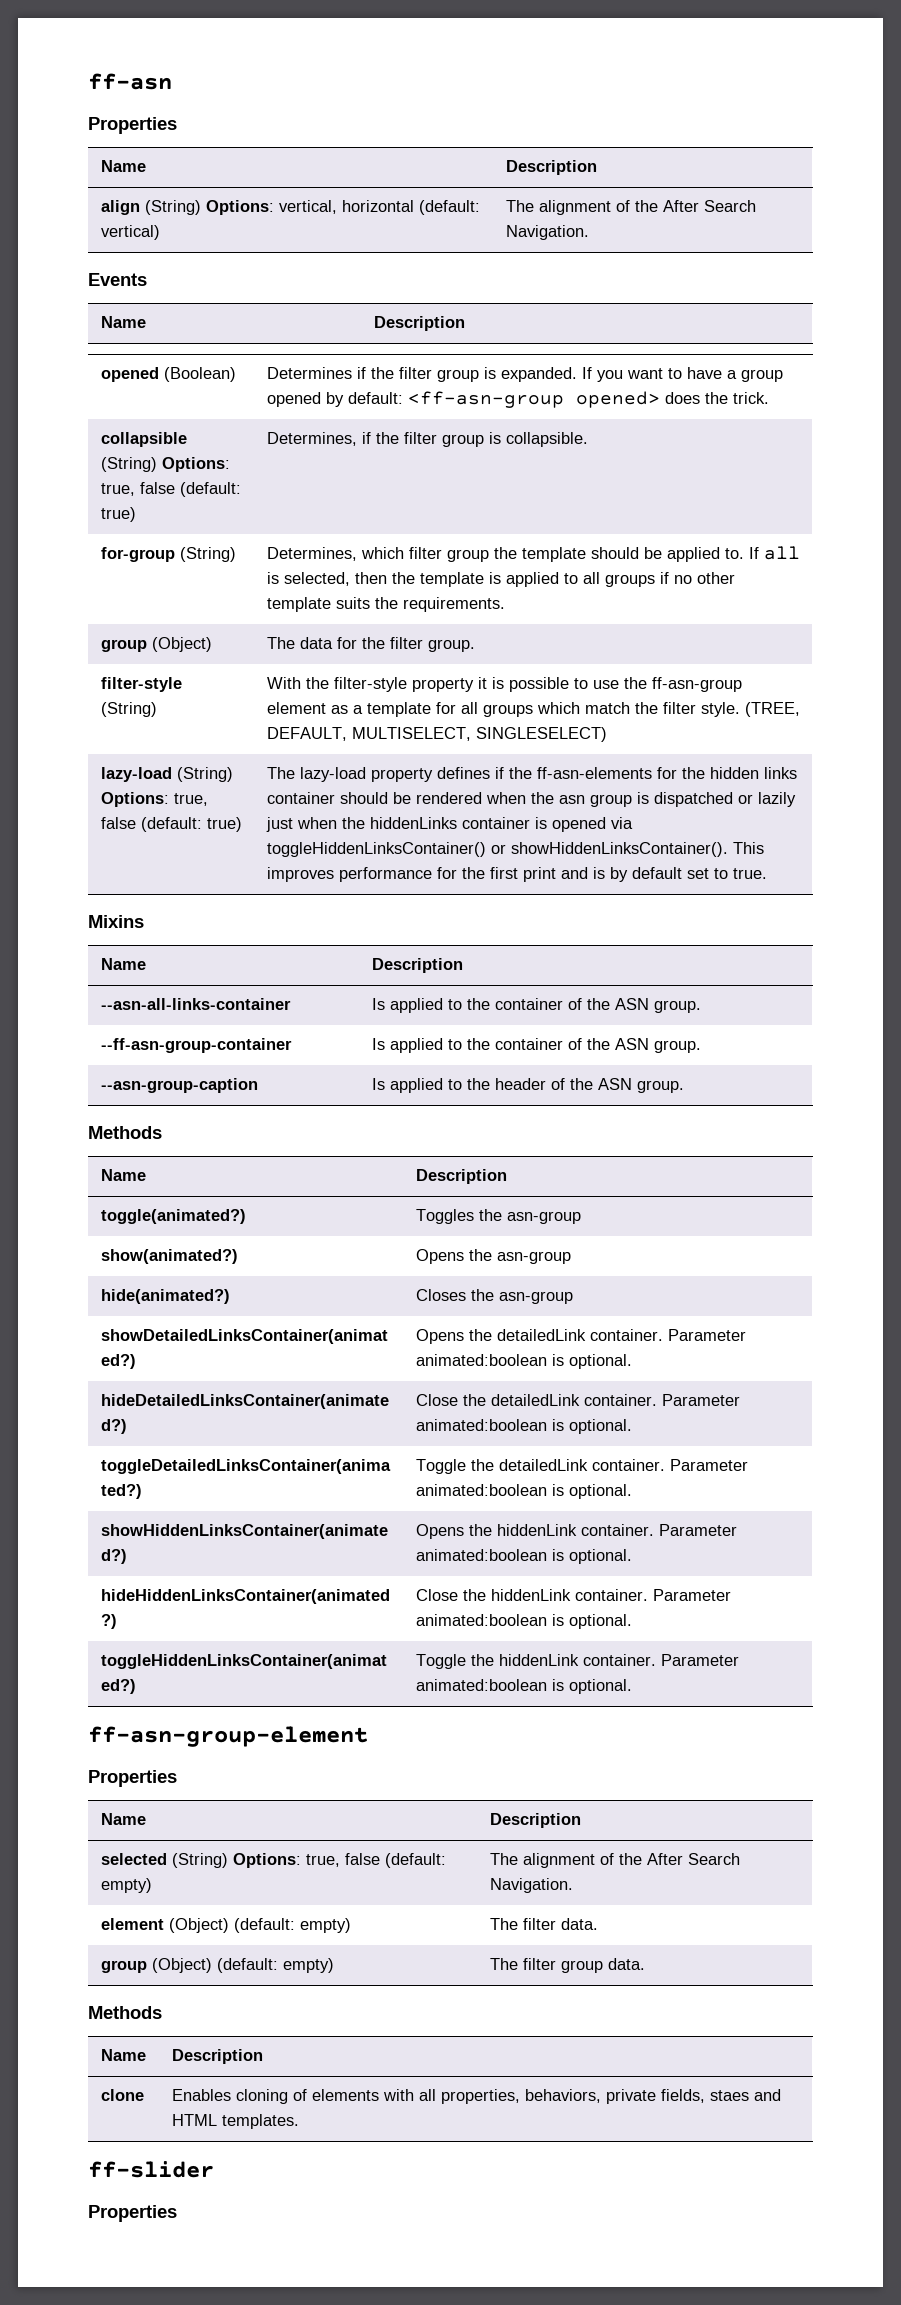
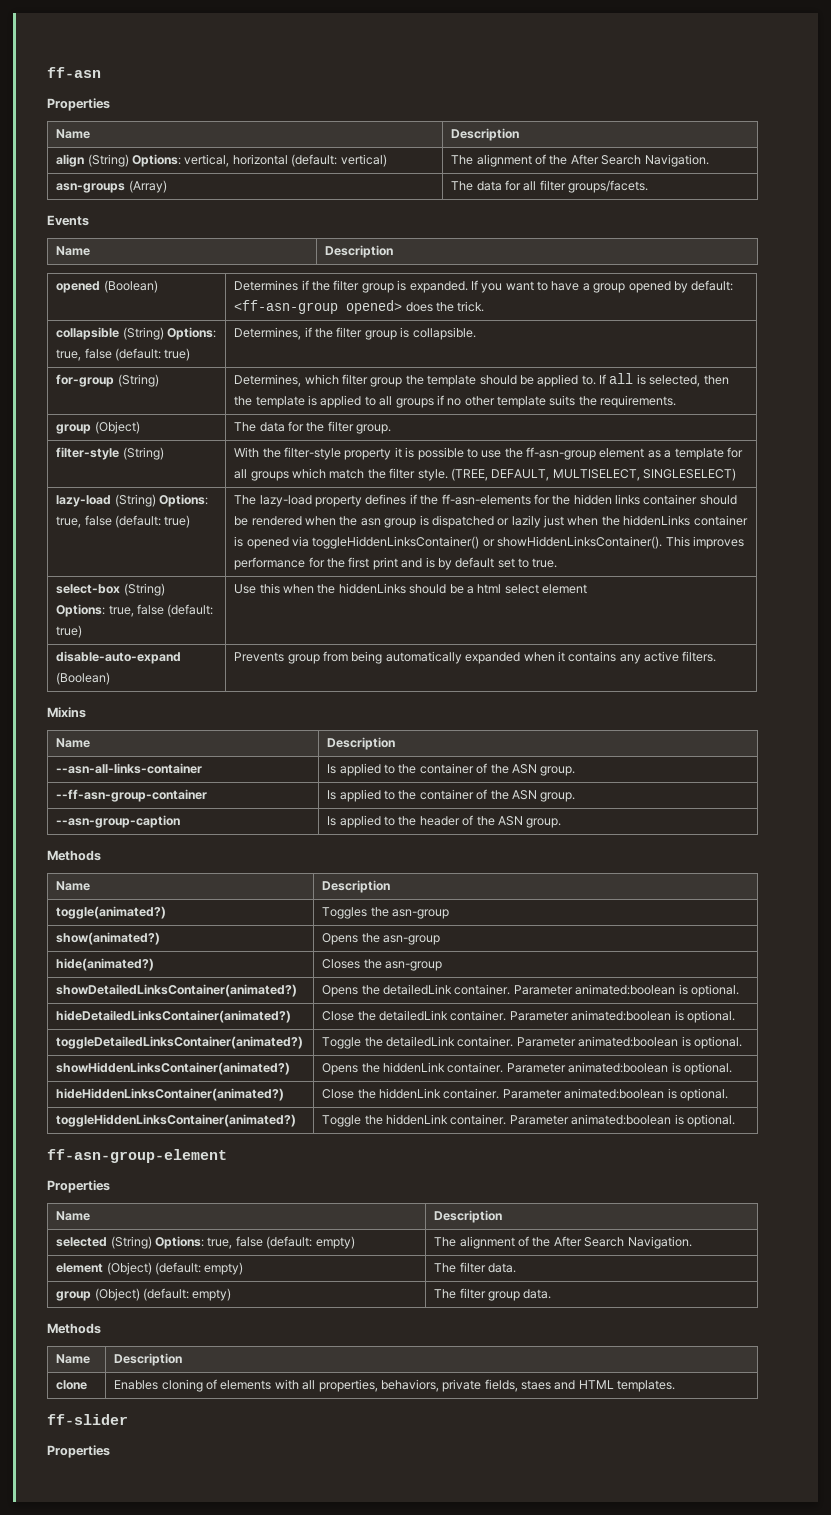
+ asn-groups (Array) | The data for all filter groups/facets.
+ select-box (String) Options: true, false (default: true) | Use this when the hiddenLinks should be a html select element
+ disable-auto-expand (Boolean) | Prevents group from being automatically expanded when it contains any active filters.

